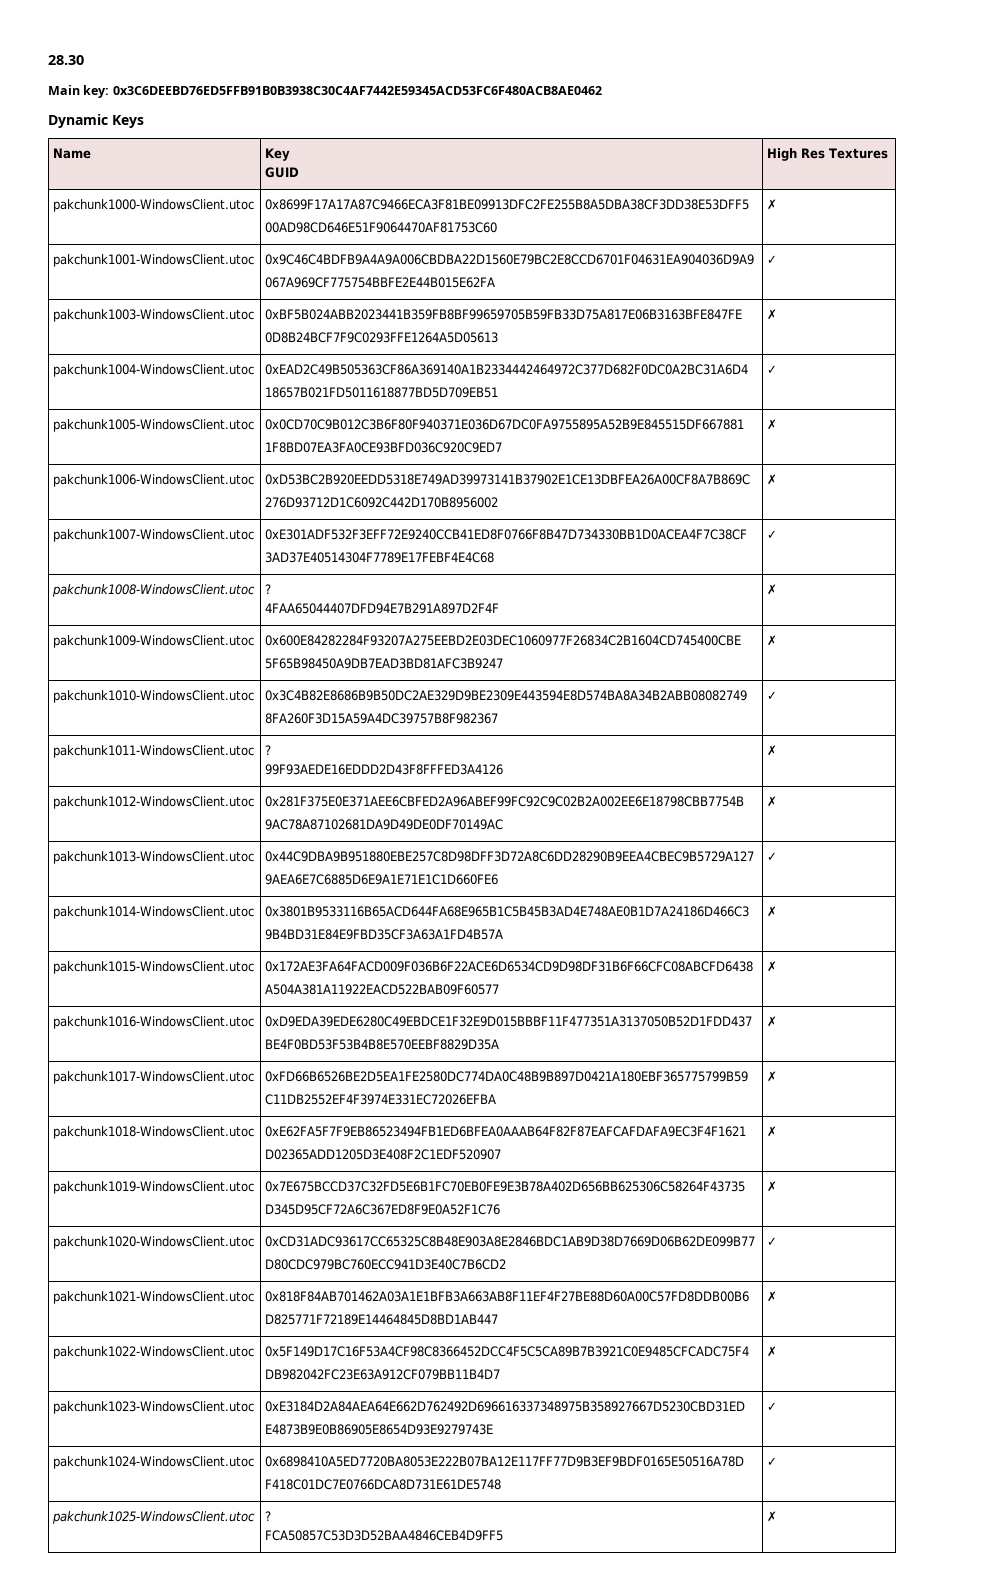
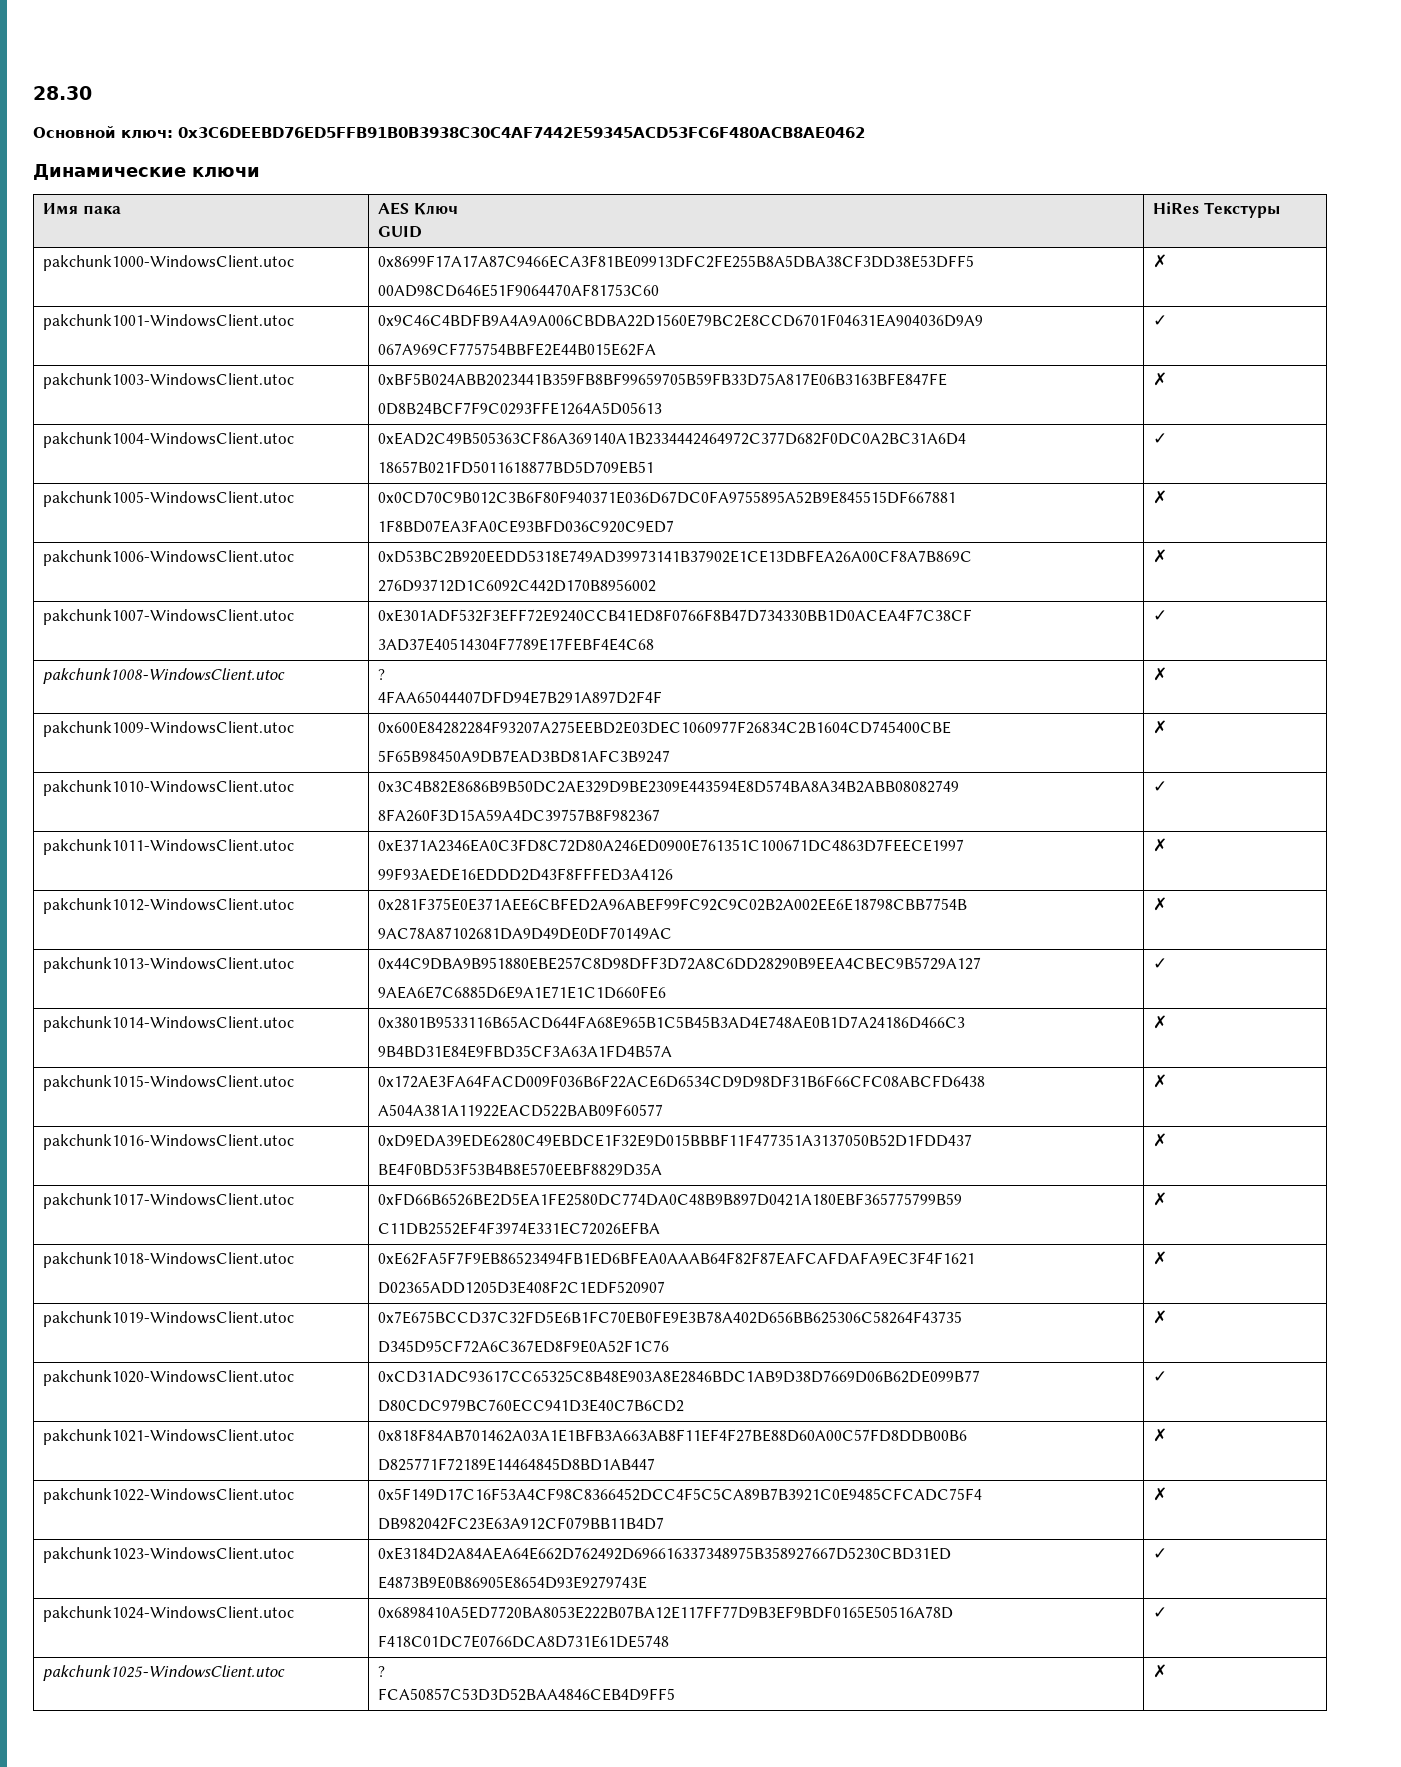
- Main key: 0x3C6DEEBD76ED5FFB91B0B3938C30C4AF7442E59345ACD53FC6F480ACB8AE0462
+ Основной ключ: 0x3C6DEEBD76ED5FFB91B0B3938C30C4AF7442E59345ACD53FC6F480ACB8AE0462
- Dynamic Keys
- Name | Key
- GUID | High Res Textures
+ Динамические ключи
+ Имя пака | AES Ключ
+ GUID | HiRes Текстуры
- pakchunk1011-WindowsClient.utoc | ?
+ pakchunk1011-WindowsClient.utoc | 0xE371A2346EA0C3FD8C72D80A246ED0900E761351C100671DC4863D7FEECE1997

